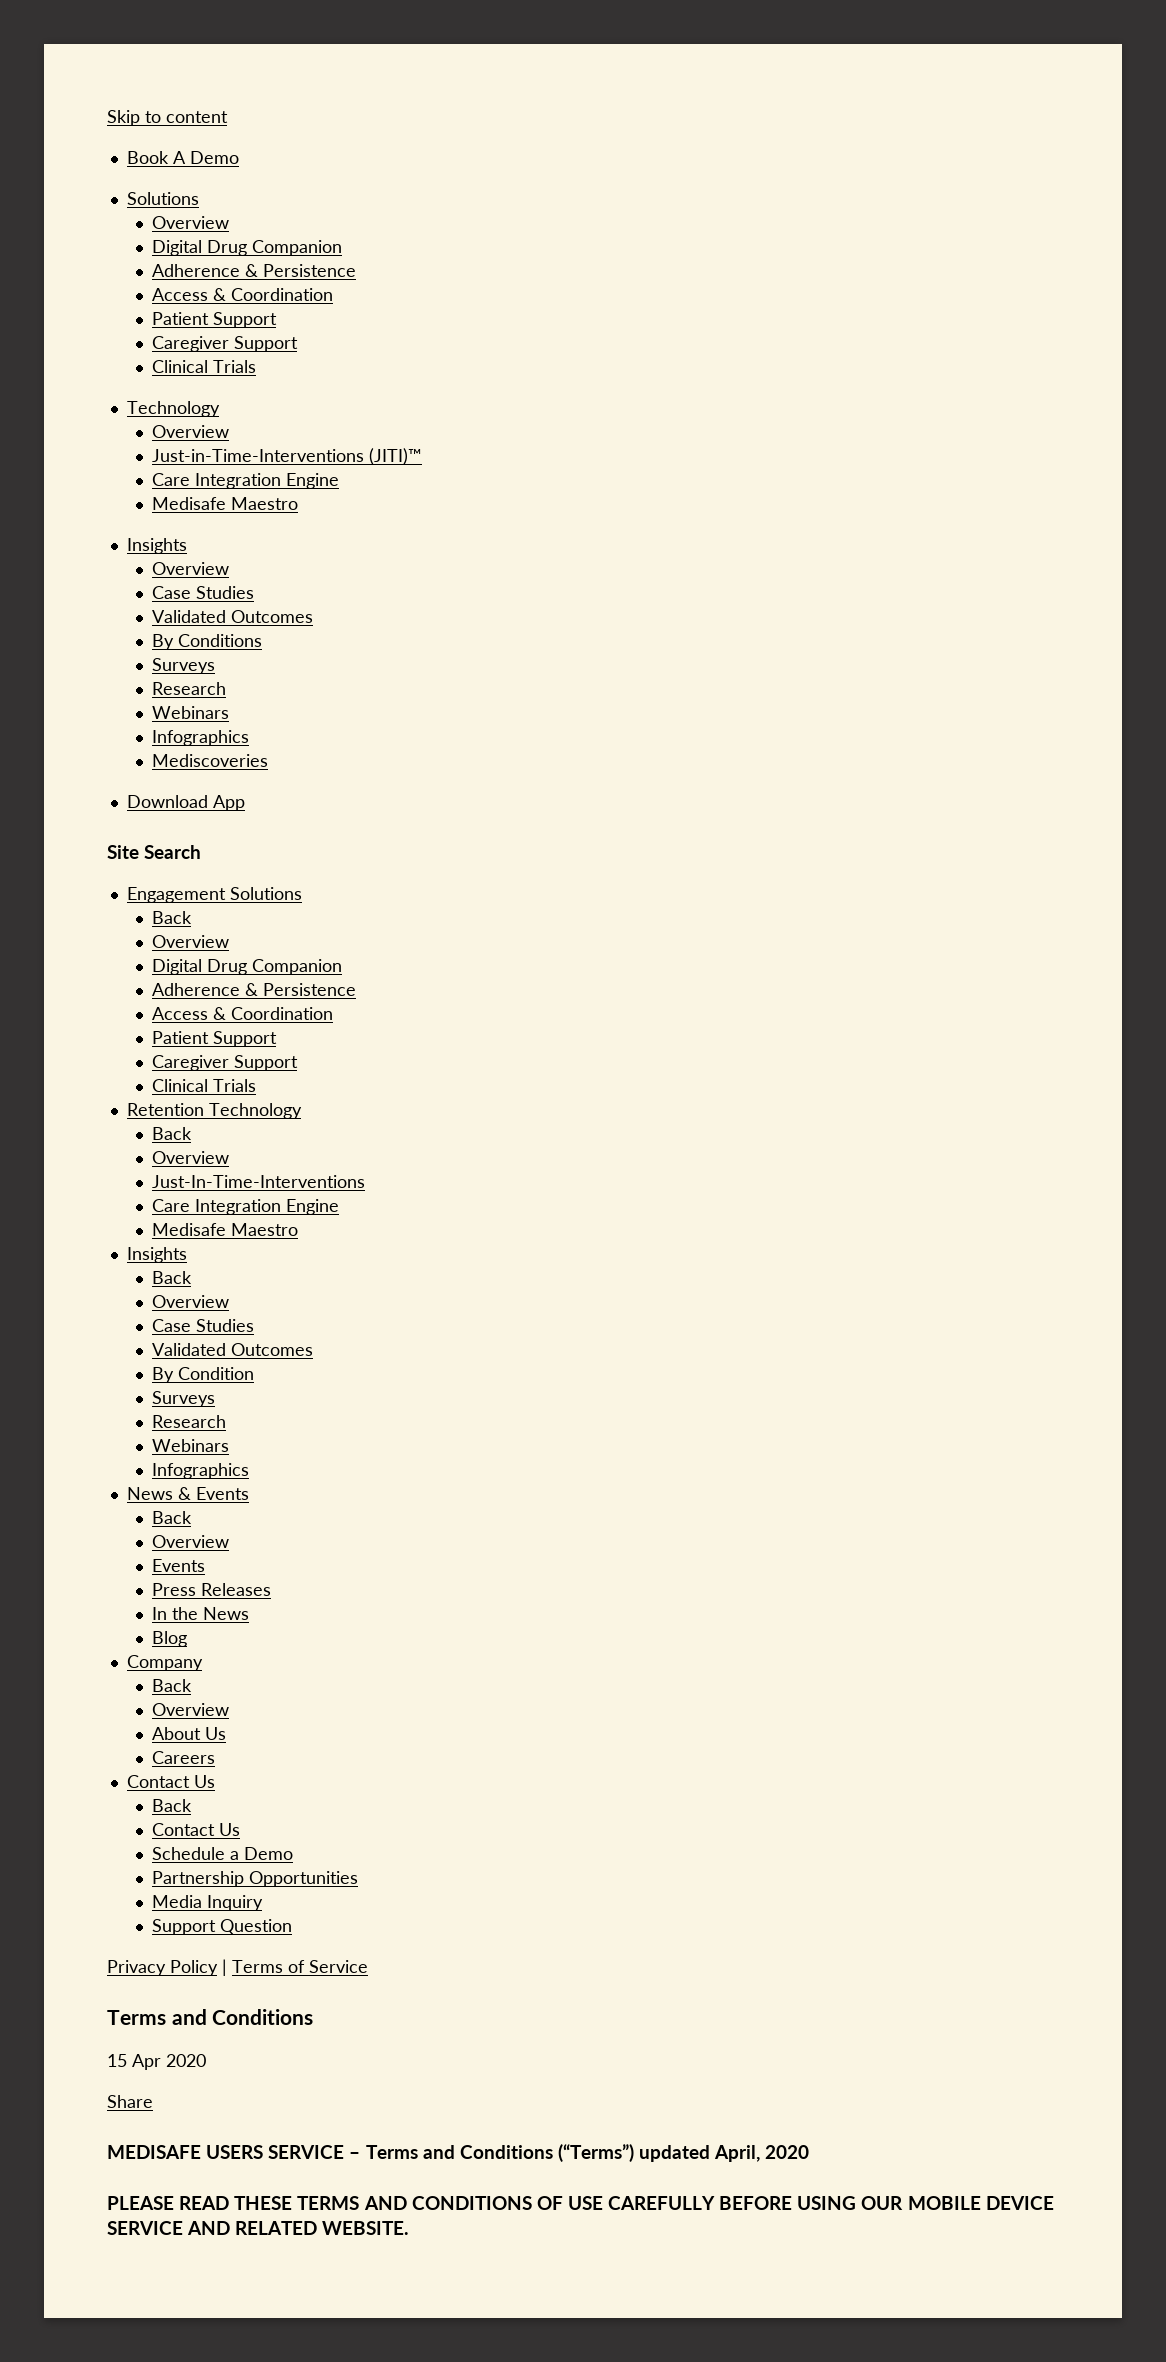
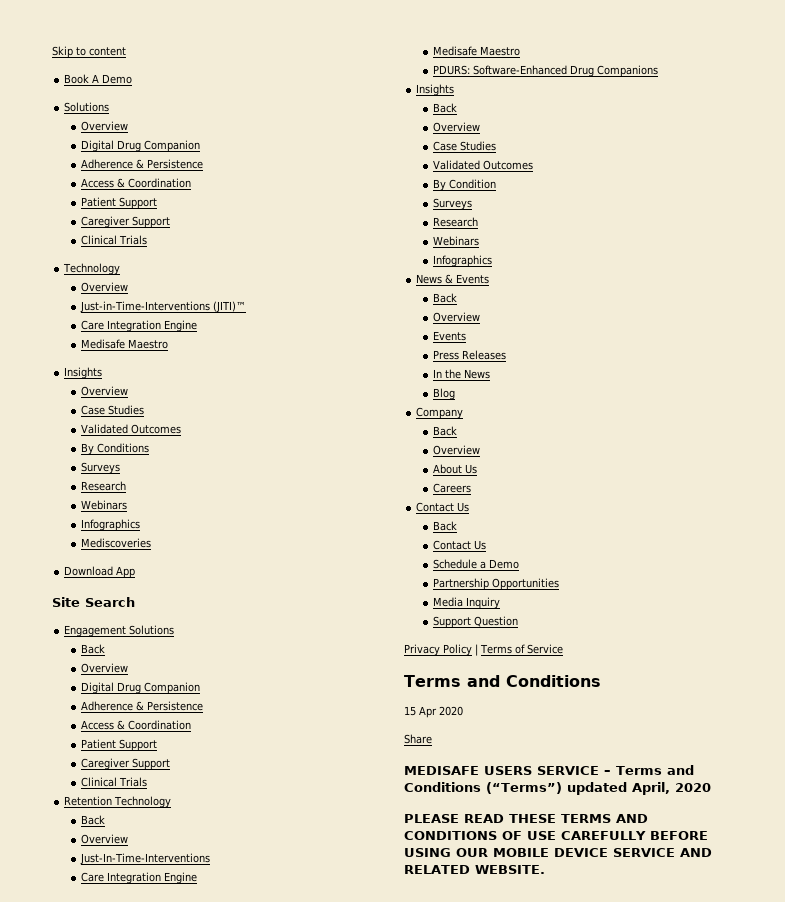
+ PDURS: Software-Enhanced Drug Companions

